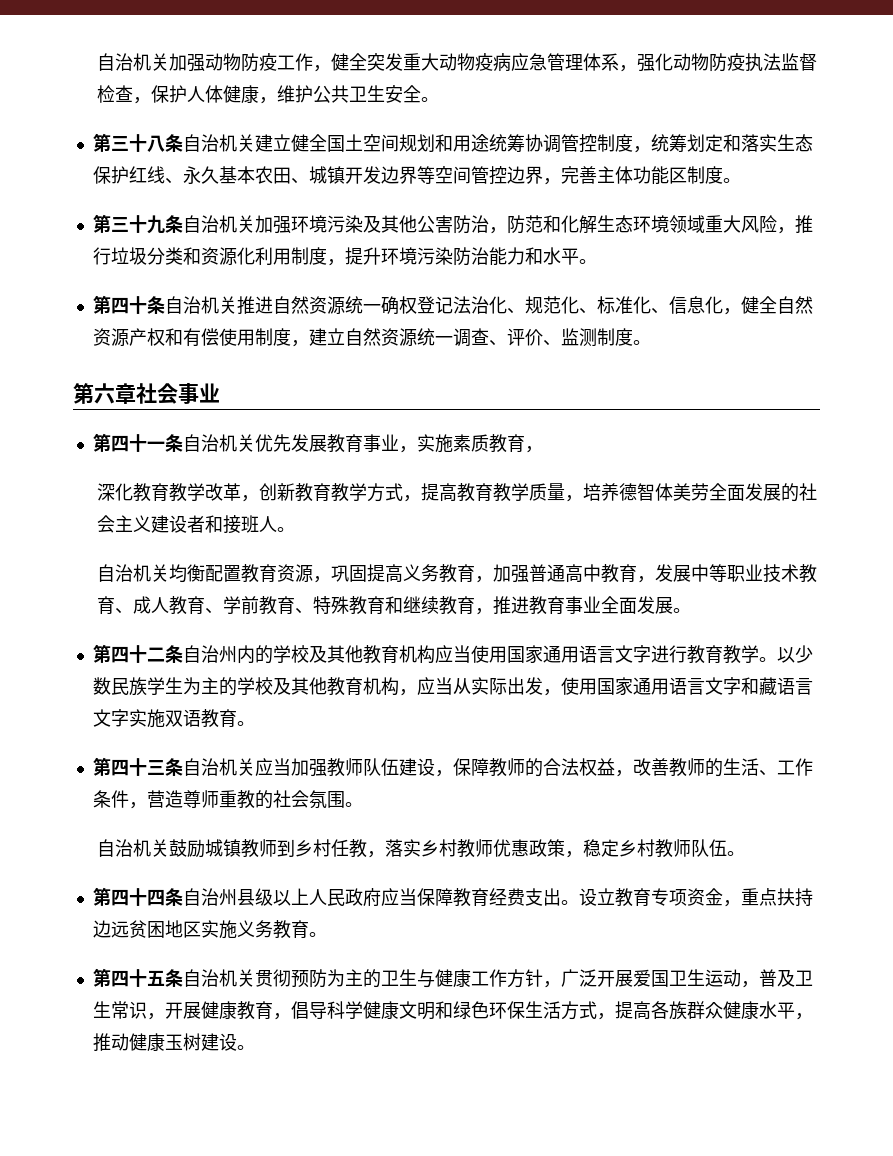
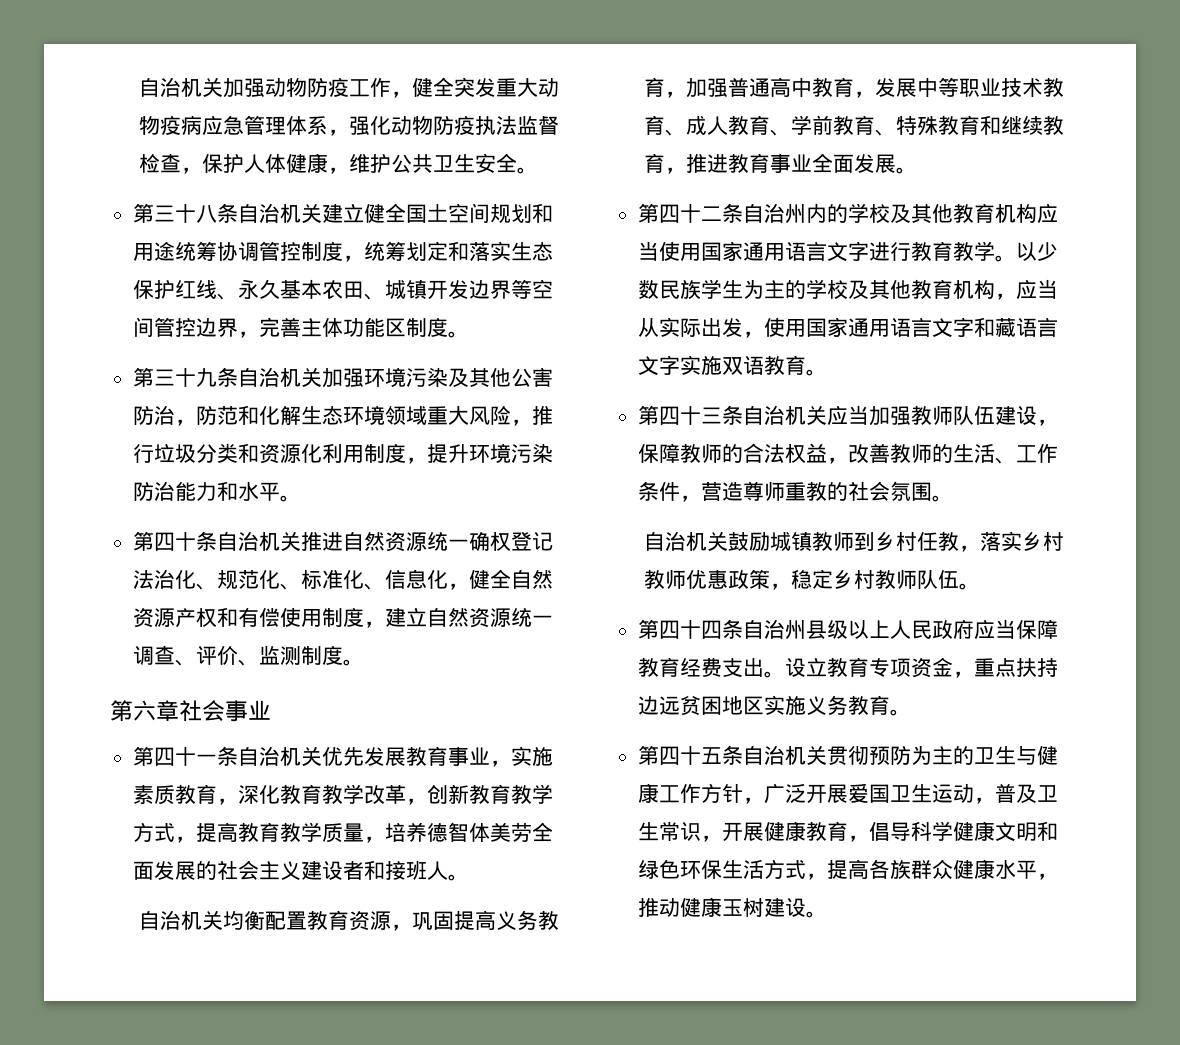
- 第四十一条自治机关优先发展教育事业，实施素质教育，
- 深化教育教学改革，创新教育教学方式，提高教育教学质量，培养德智体美劳全面发展的社会主义建设者和接班人。
+ 第四十一条自治机关优先发展教育事业，实施素质教育，深化教育教学改革，创新教育教学方式，提高教育教学质量，培养德智体美劳全面发展的社会主义建设者和接班人。

